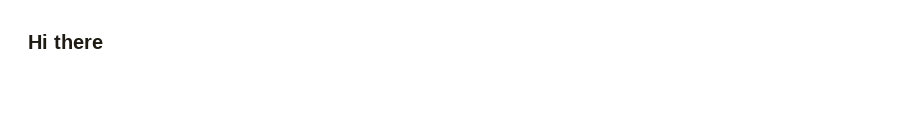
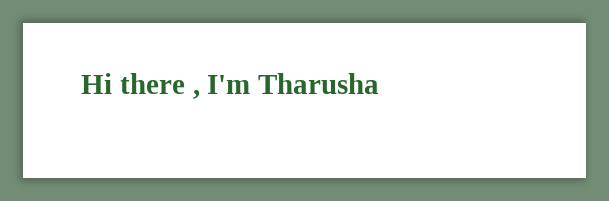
- Hi there
+ Hi there , I'm Tharusha

